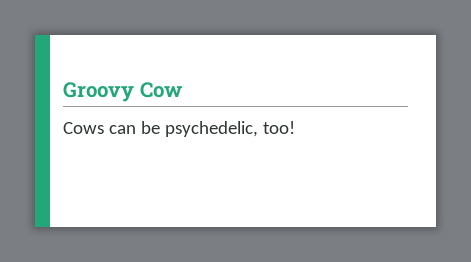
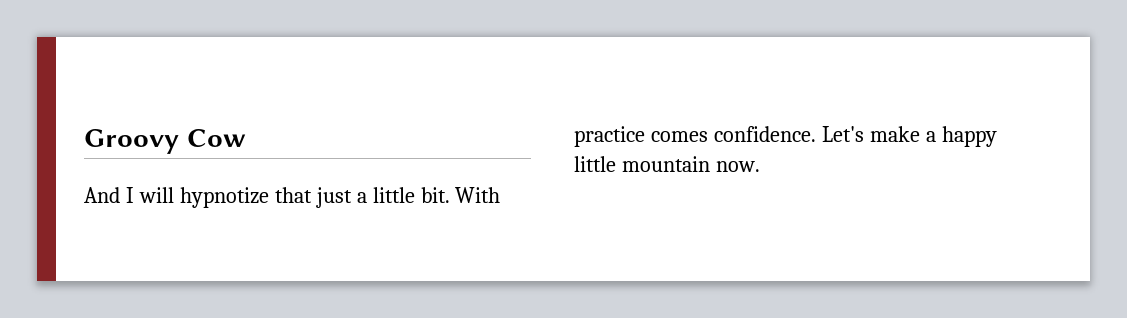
- Cows can be psychedelic, too!
+ And I will hypnotize that just a little bit. With practice comes confidence. Let's make a happy little mountain now.

